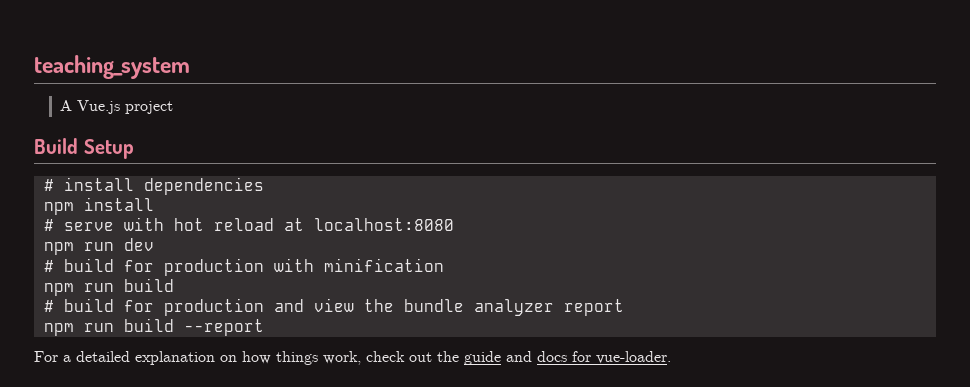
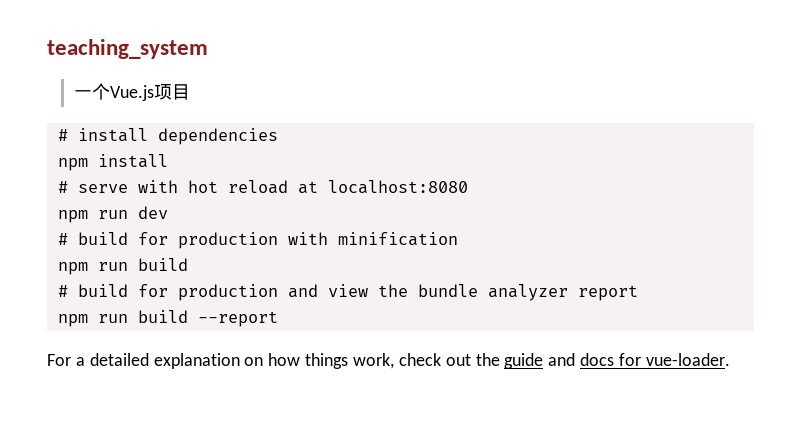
- A Vue.js project
- Build Setup
+ 一个Vue.js项目

